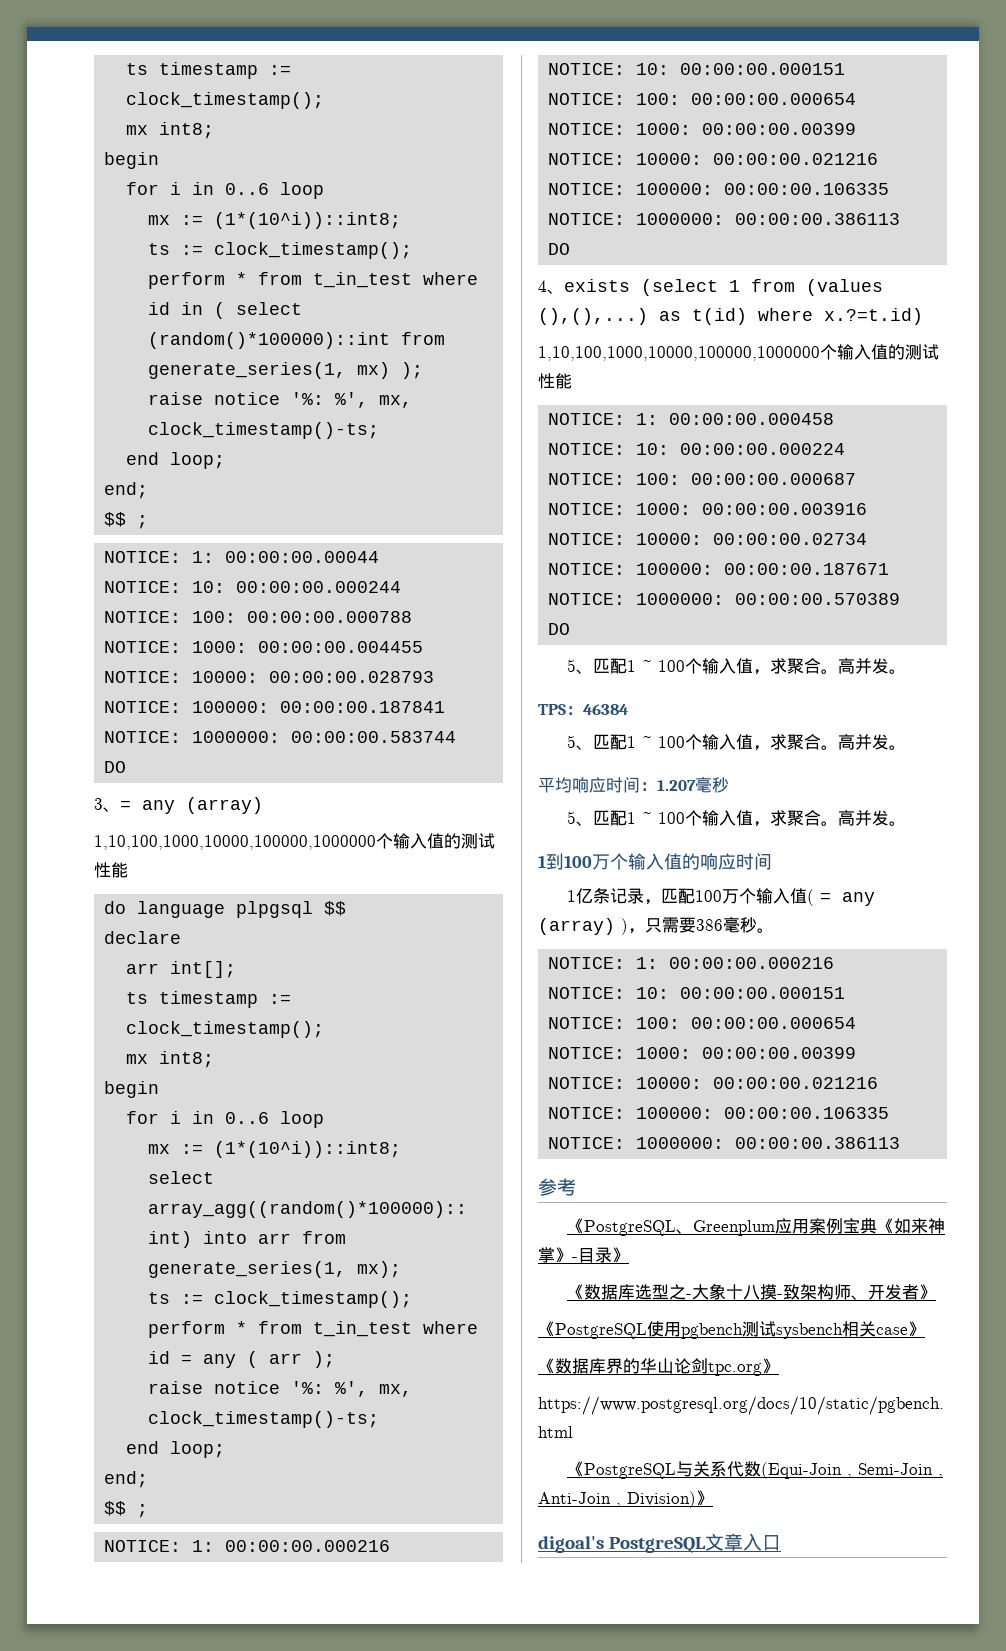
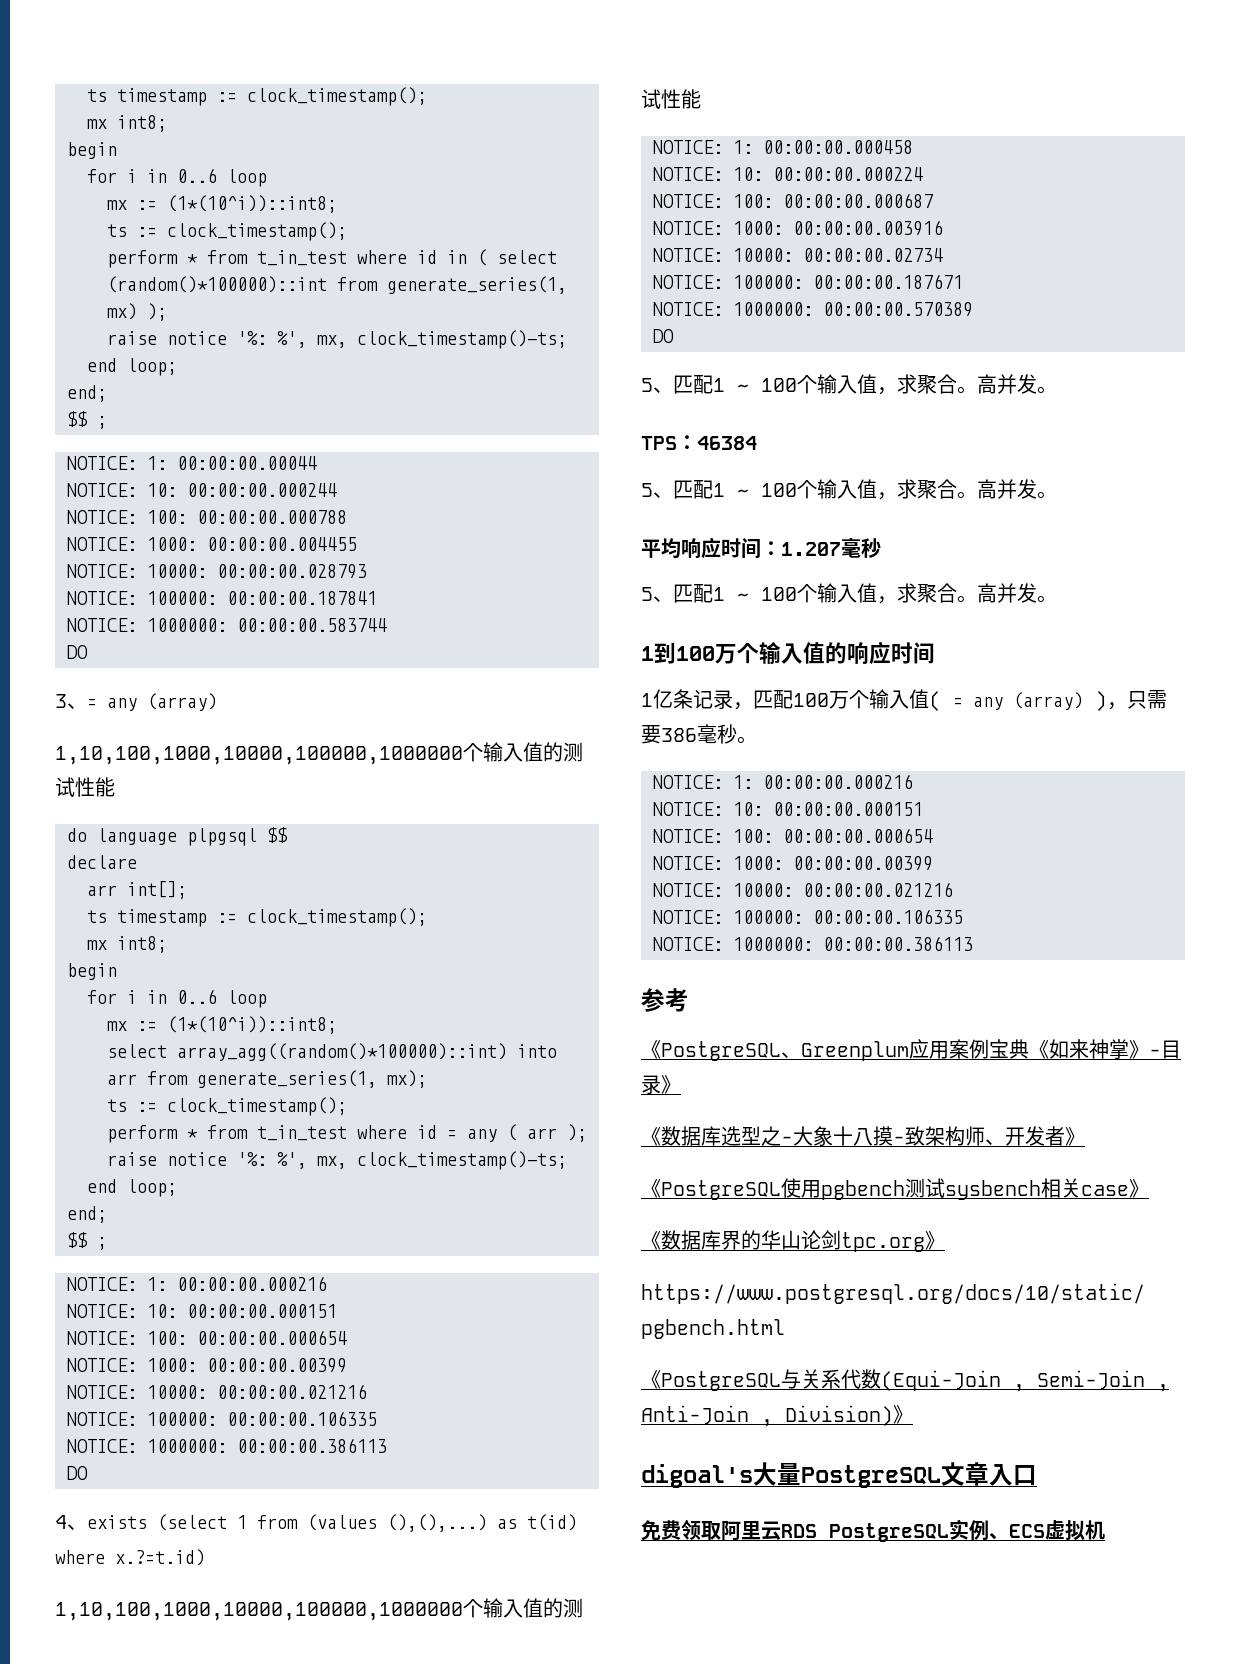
- digoal's PostgreSQL文章入口
+ digoal's大量PostgreSQL文章入口
+ 免费领取阿里云RDS PostgreSQL实例、ECS虚拟机

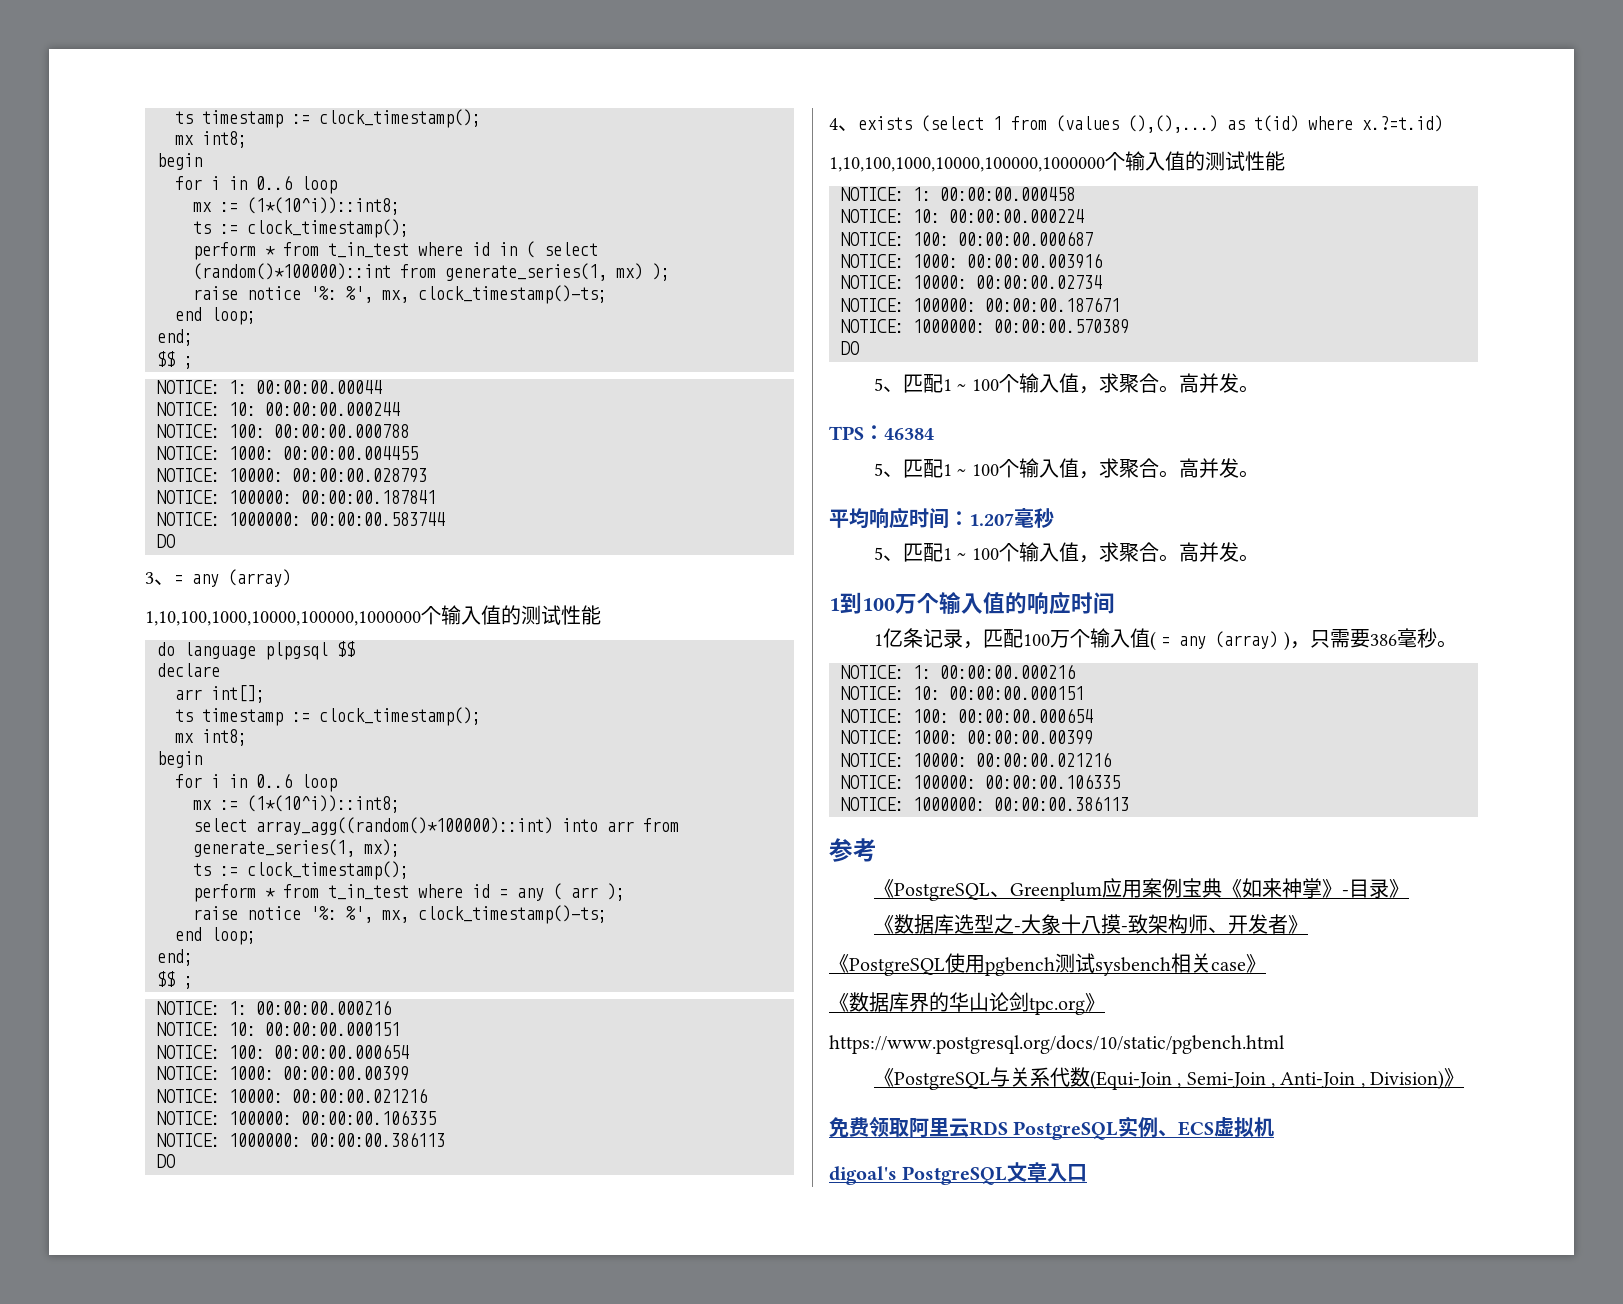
- digoal's大量PostgreSQL文章入口
+ digoal's PostgreSQL文章入口

